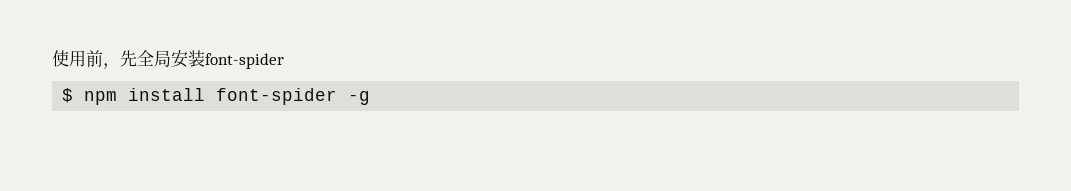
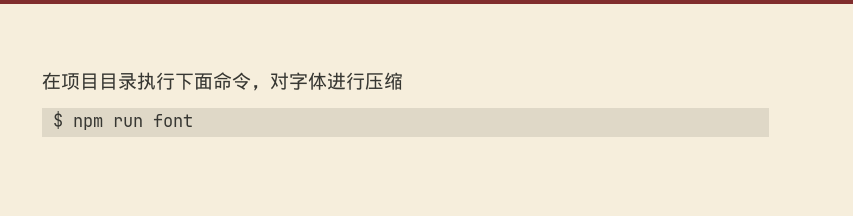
- 使用前，先全局安装font-spider
+ 在项目目录执行下面命令，对字体进行压缩
- $ npm install font-spider -g
+ $ npm run font

